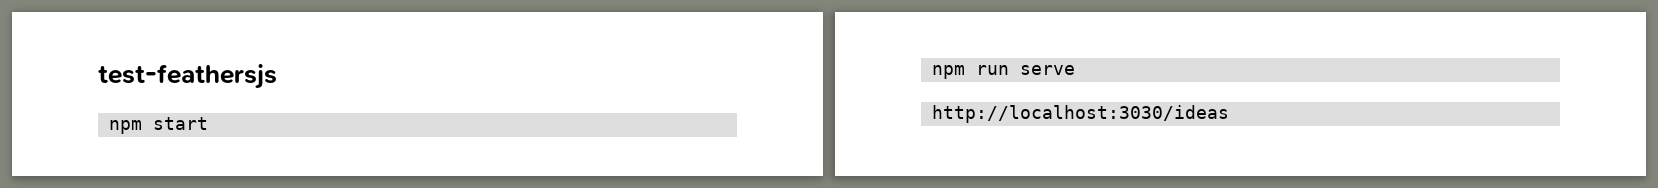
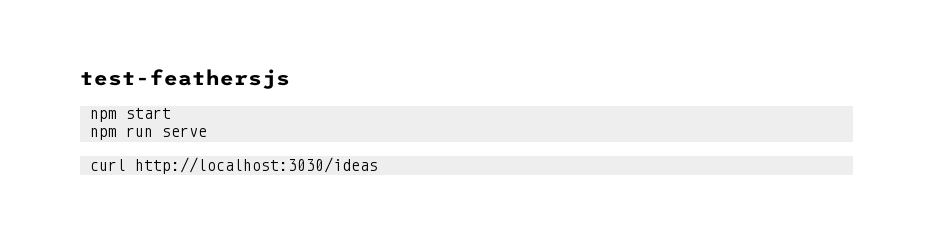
- http://localhost:3030/ideas
+ curl http://localhost:3030/ideas

